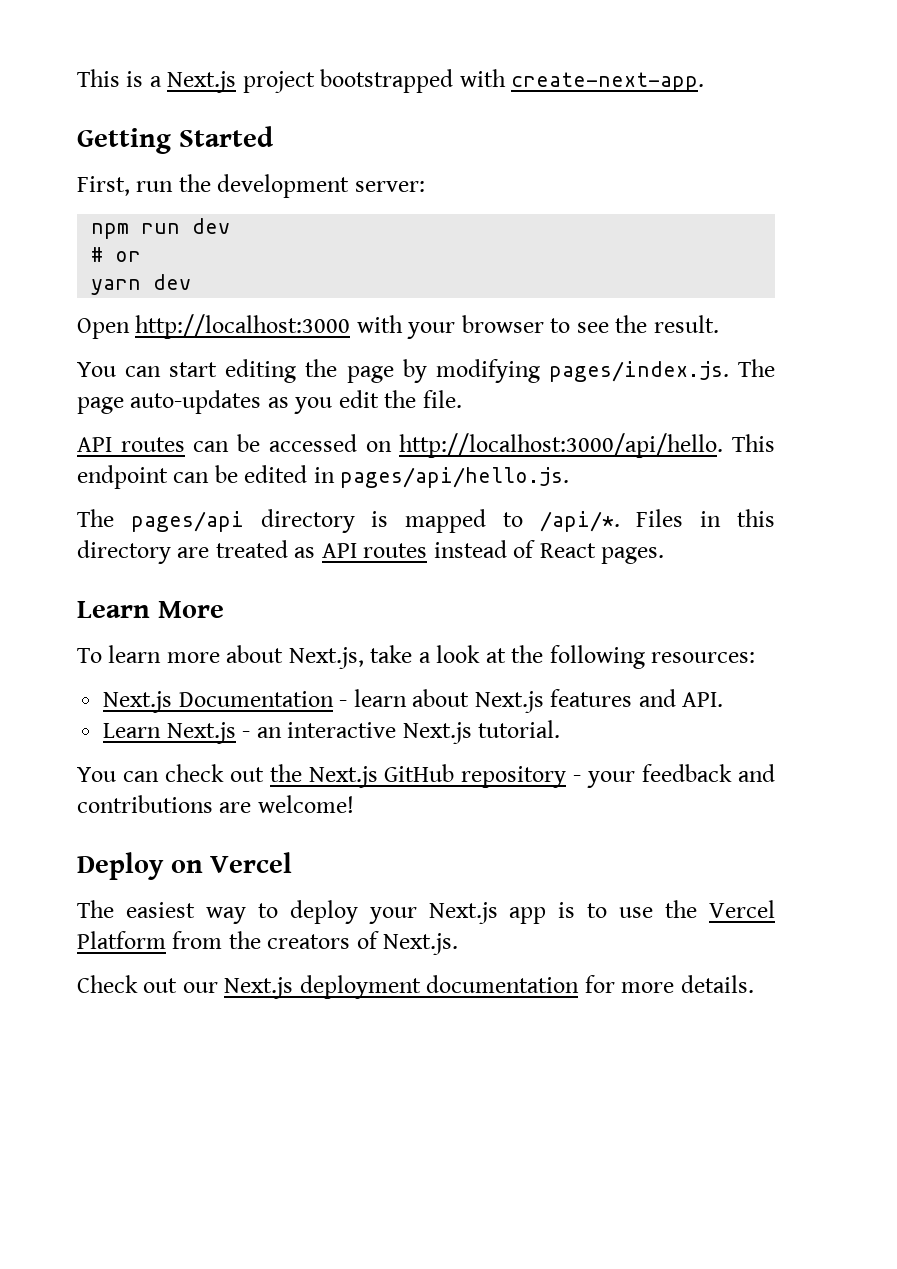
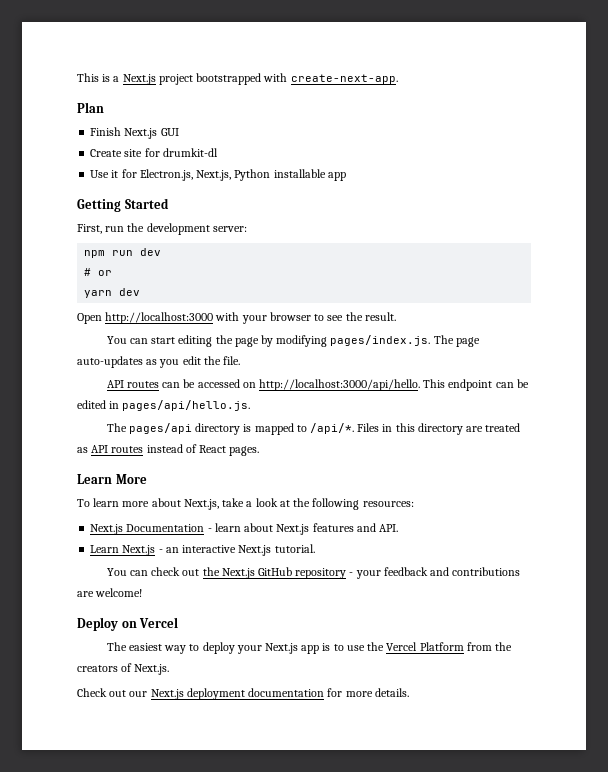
+ Plan
+ Finish Next.js GUI
+ Create site for drumkit-dl
+ Use it for Electron.js, Next.js, Python installable app

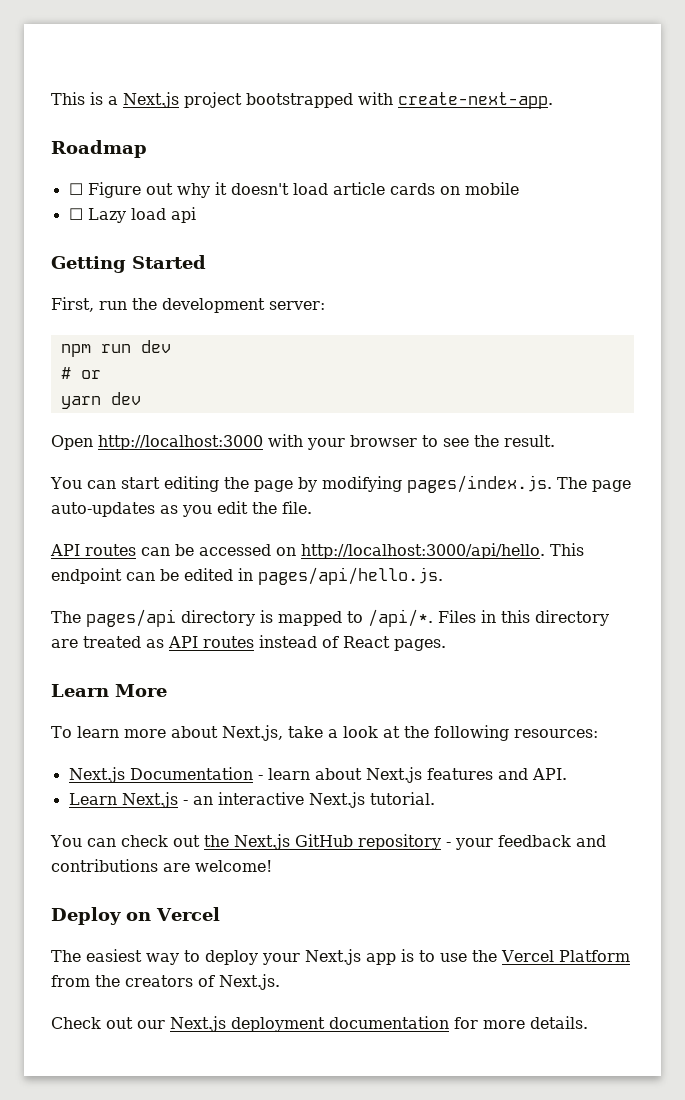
- Plan
- Finish Next.js GUI
- Create site for drumkit-dl
- Use it for Electron.js, Next.js, Python installable app
+ Roadmap
+ ☐ Figure out why it doesn't load article cards on mobile
+ ☐ Lazy load api

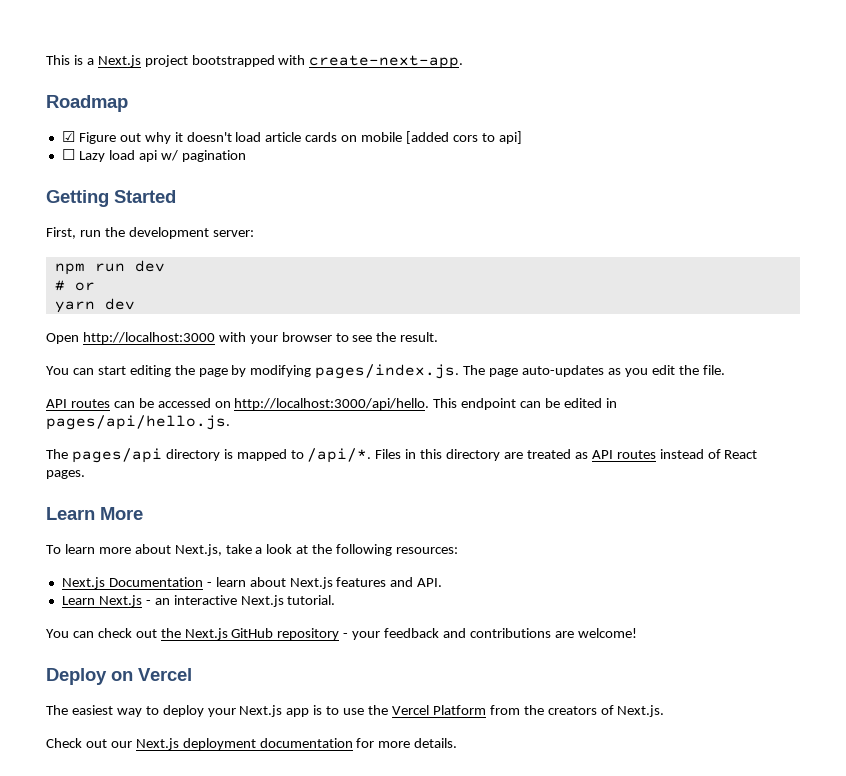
- ☐ Figure out why it doesn't load article cards on mobile
+ ☑ Figure out why it doesn't load article cards on mobile [added cors to api]
- ☐ Lazy load api
+ ☐ Lazy load api w/ pagination

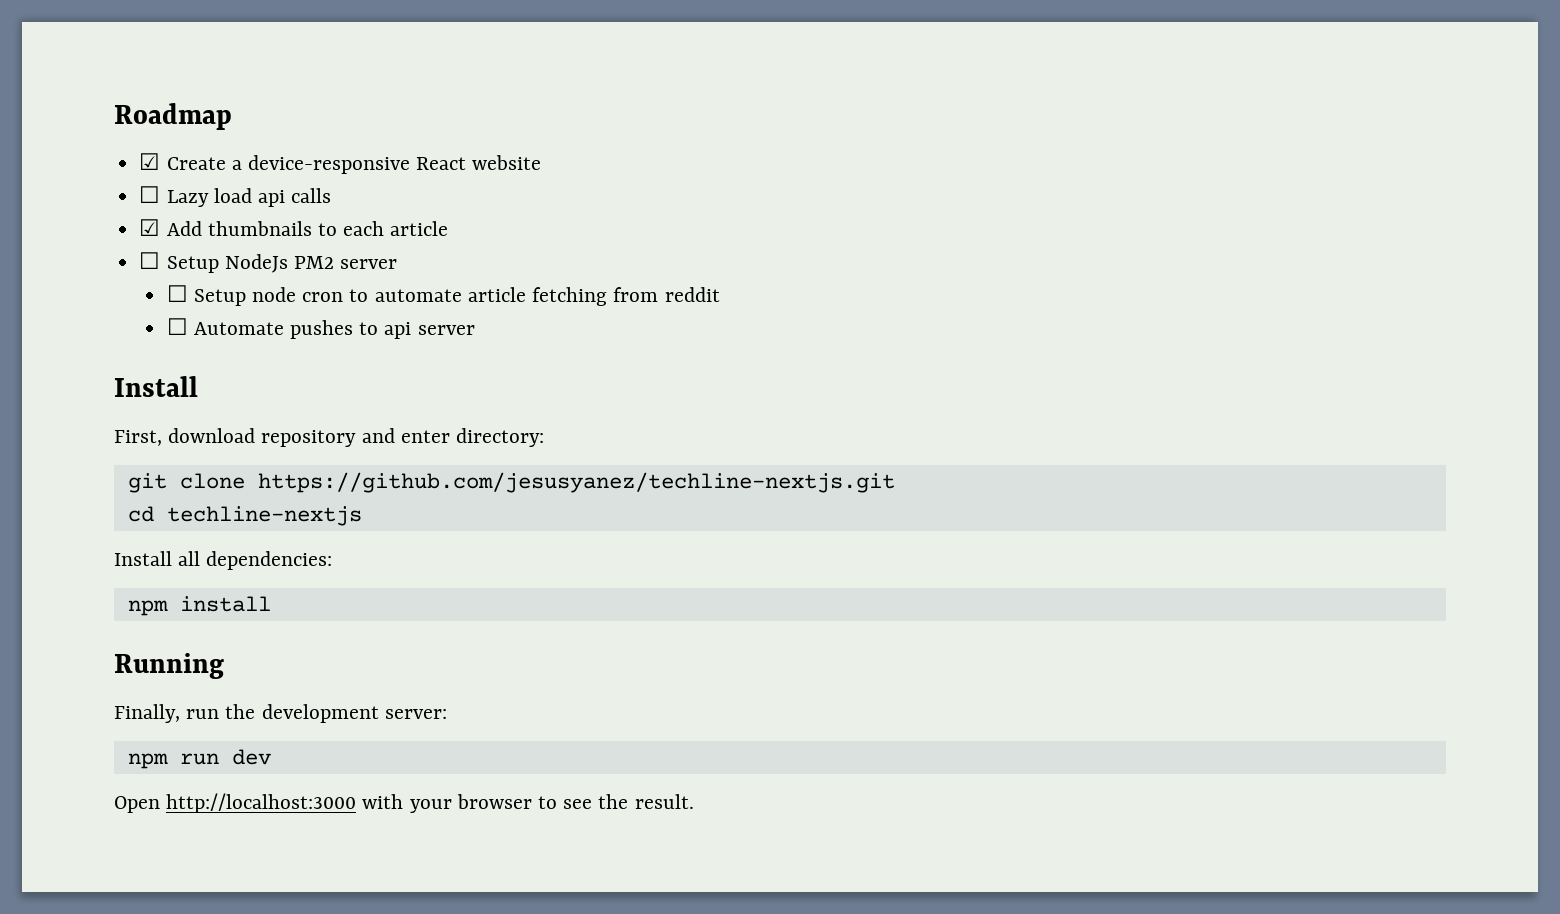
- This is a Next.js project bootstrapped with create-next-app.
  Roadmap
- ☑ Figure out why it doesn't load article cards on mobile [added cors to api]
- ☐ Lazy load api w/ pagination
- Getting Started
- First, run the development server:
+ ☑ Create a device-responsive React website
+ ☐ Lazy load api calls
+ ☑ Add thumbnails to each article
+ ☐ Setup NodeJs PM2 server
+ ☐ Setup node cron to automate article fetching from reddit
+ ☐ Automate pushes to api server
+ Install
+ First, download repository and enter directory:
+ git clone https://github.com/jesusyanez/techline-nextjs.git
+ cd techline-nextjs
+ Install all dependencies:
+ npm install
+ Running
+ Finally, run the development server:
- # or
- yarn dev
- You can start editing the page by modifying pages/index.js. The page auto-updates as you edit the file.
- API routes can be accessed on http://localhost:3000/api/hello. This endpoint can be edited in pages/api/hello.js.
- The pages/api directory is mapped to /api/*. Files in this directory are treated as API routes instead of React pages.
- Learn More
- To learn more about Next.js, take a look at the following resources:
- Next.js Documentation - learn about Next.js features and API.
- Learn Next.js - an interactive Next.js tutorial.
- You can check out the Next.js GitHub repository - your feedback and contributions are welcome!
- Deploy on Vercel
- The easiest way to deploy your Next.js app is to use the Vercel Platform from the creators of Next.js.
- Check out our Next.js deployment documentation for more details.

